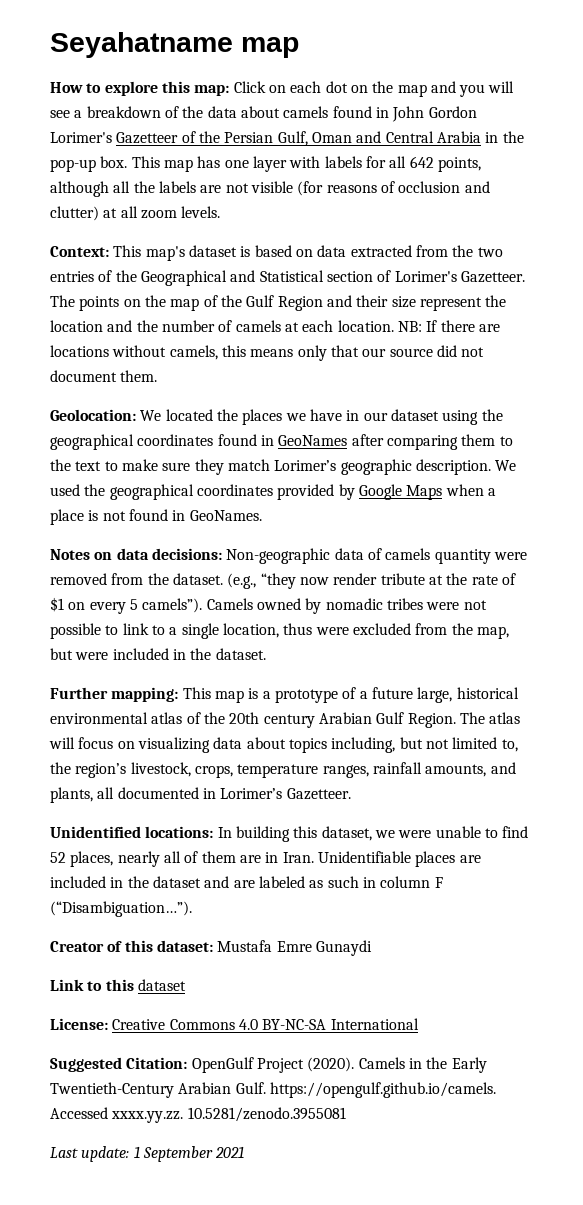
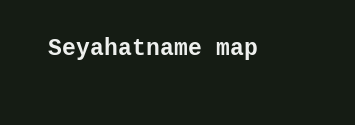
- How to explore this map: Click on each dot on the map and you will see a breakdown of the data about camels found in John Gordon Lorimer's Gazetteer of the Persian Gulf, Oman and Central Arabia in the pop-up box. This map has one layer with labels for all 642 points, although all the labels are not visible (for reasons of occlusion and clutter) at all zoom levels.
- Context: This map's dataset is based on data extracted from the two entries of the Geographical and Statistical section of Lorimer's Gazetteer. The points on the map of the Gulf Region and their size represent the location and the number of camels at each location. NB: If there are locations without camels, this means only that our source did not document them.
- Geolocation: We located the places we have in our dataset using the geographical coordinates found in GeoNames after comparing them to the text to make sure they match Lorimer’s geographic description. We used the geographical coordinates provided by Google Maps when a place is not found in GeoNames.
- Notes on data decisions: Non-geographic data of camels quantity were removed from the dataset. (e.g., “they now render tribute at the rate of $1 on every 5 camels”). Camels owned by nomadic tribes were not possible to link to a single location, thus were excluded from the map, but were included in the dataset.
- Further mapping: This map is a prototype of a future large, historical environmental atlas of the 20th century Arabian Gulf Region. The atlas will focus on visualizing data about topics including, but not limited to, the region’s livestock, crops, temperature ranges, rainfall amounts, and plants, all documented in Lorimer’s Gazetteer.
- Unidentified locations: In building this dataset, we were unable to find 52 places, nearly all of them are in Iran. Unidentifiable places are included in the dataset and are labeled as such in column F (“Disambiguation…”).
- Creator of this dataset: Mustafa Emre Gunaydi
- Link to this dataset
- License: Creative Commons 4.0 BY-NC-SA International
- Suggested Citation: OpenGulf Project (2020). Camels in the Early Twentieth-Century Arabian Gulf. https://opengulf.github.io/camels. Accessed xxxx.yy.zz. 10.5281/zenodo.3955081
- Last update: 1 September 2021

